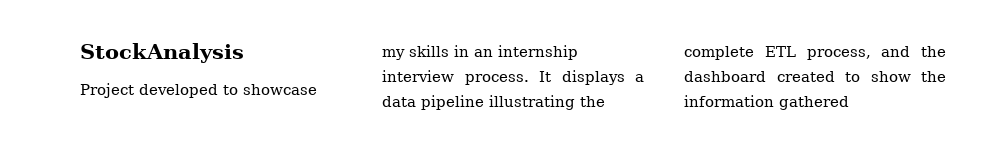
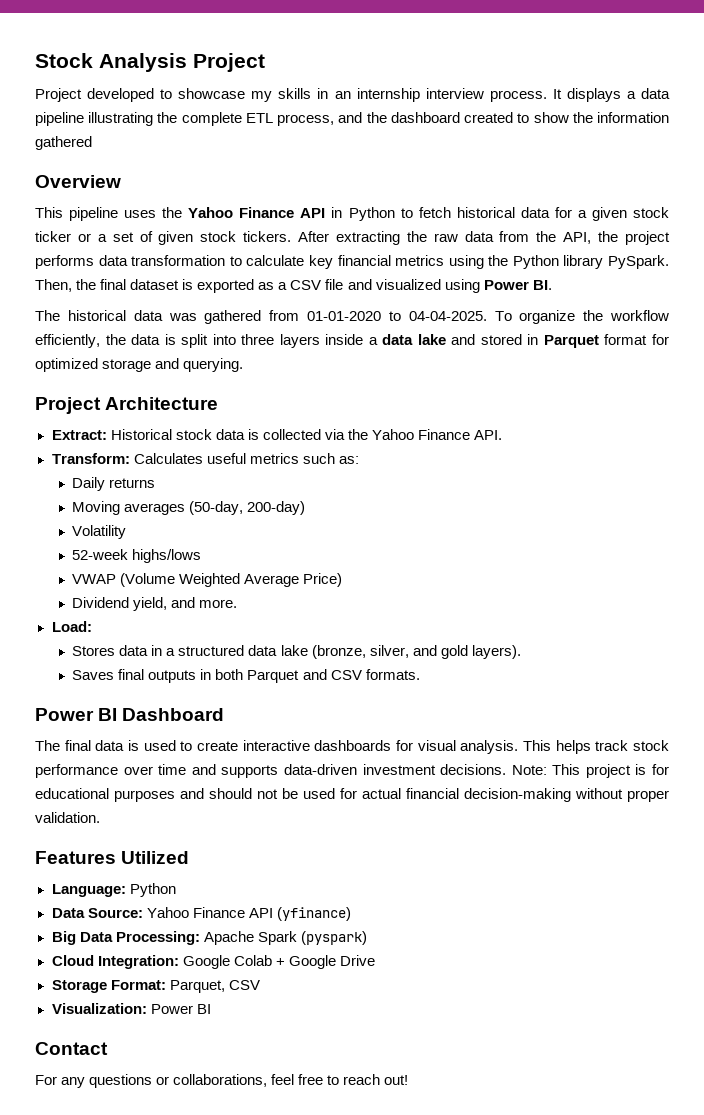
- StockAnalysis
+ Stock Analysis Project
+ Overview
+ This pipeline uses the Yahoo Finance API in Python to fetch historical data for a given stock ticker or a set of given stock tickers. After extracting the raw data from the API, the project performs data transformation to calculate key financial metrics using the Python library PySpark. Then, the final dataset is exported as a CSV file and visualized using Power BI.
+ The historical data was gathered from 01-01-2020 to 04-04-2025. To organize the workflow efficiently, the data is split into three layers inside a data lake and stored in Parquet format for optimized storage and querying.
+ Project Architecture
+ Extract: Historical stock data is collected via the Yahoo Finance API.
+ Transform: Calculates useful metrics such as:
+ Daily returns
+ Moving averages (50-day, 200-day)
+ Volatility
+ 52-week highs/lows
+ VWAP (Volume Weighted Average Price)
+ Dividend yield, and more.
+ Load:
+ Stores data in a structured data lake (bronze, silver, and gold layers).
+ Saves final outputs in both Parquet and CSV formats.
+ Power BI Dashboard
+ The final data is used to create interactive dashboards for visual analysis. This helps track stock performance over time and supports data-driven investment decisions. Note: This project is for educational purposes and should not be used for actual financial decision-making without proper validation.
+ Features Utilized
+ Language: Python
+ Data Source: Yahoo Finance API (yfinance)
+ Big Data Processing: Apache Spark (pyspark)
+ Cloud Integration: Google Colab + Google Drive
+ Storage Format: Parquet, CSV
+ Visualization: Power BI
+ Contact
+ For any questions or collaborations, feel free to reach out!

